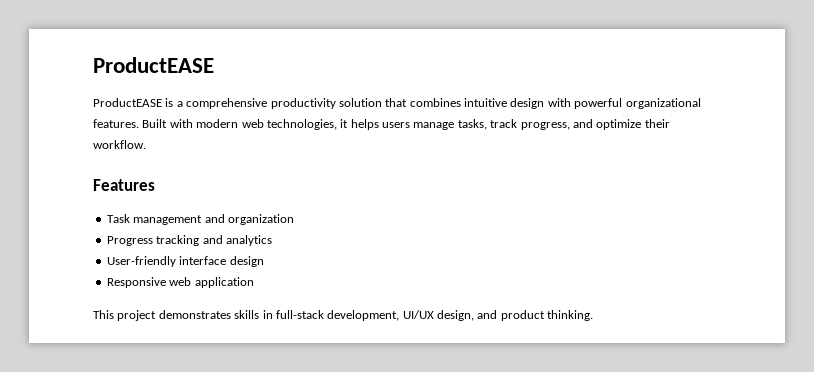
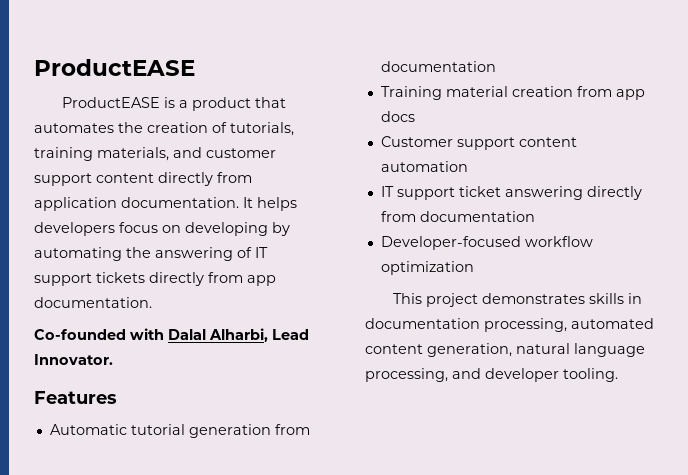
- ProductEASE is a comprehensive productivity solution that combines intuitive design with powerful organizational features. Built with modern web technologies, it helps users manage tasks, track progress, and optimize their workflow.
+ ProductEASE is a product that automates the creation of tutorials, training materials, and customer support content directly from application documentation. It helps developers focus on developing by automating the answering of IT support tickets directly from app documentation.
+ Co-founded with Dalal Alharbi, Lead Innovator.
  Features
- Task management and organization
- Progress tracking and analytics
- User-friendly interface design
- Responsive web application
+ Automatic tutorial generation from documentation
+ Training material creation from app docs
+ Customer support content automation
+ IT support ticket answering directly from documentation
+ Developer-focused workflow optimization
- This project demonstrates skills in full-stack development, UI/UX design, and product thinking.
+ This project demonstrates skills in documentation processing, automated content generation, natural language processing, and developer tooling.

